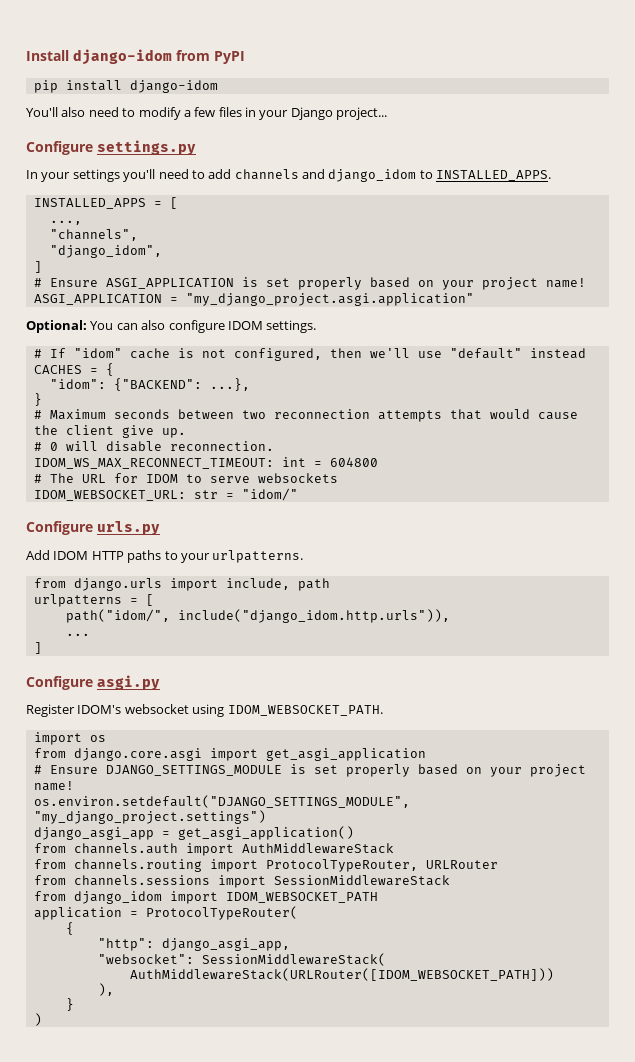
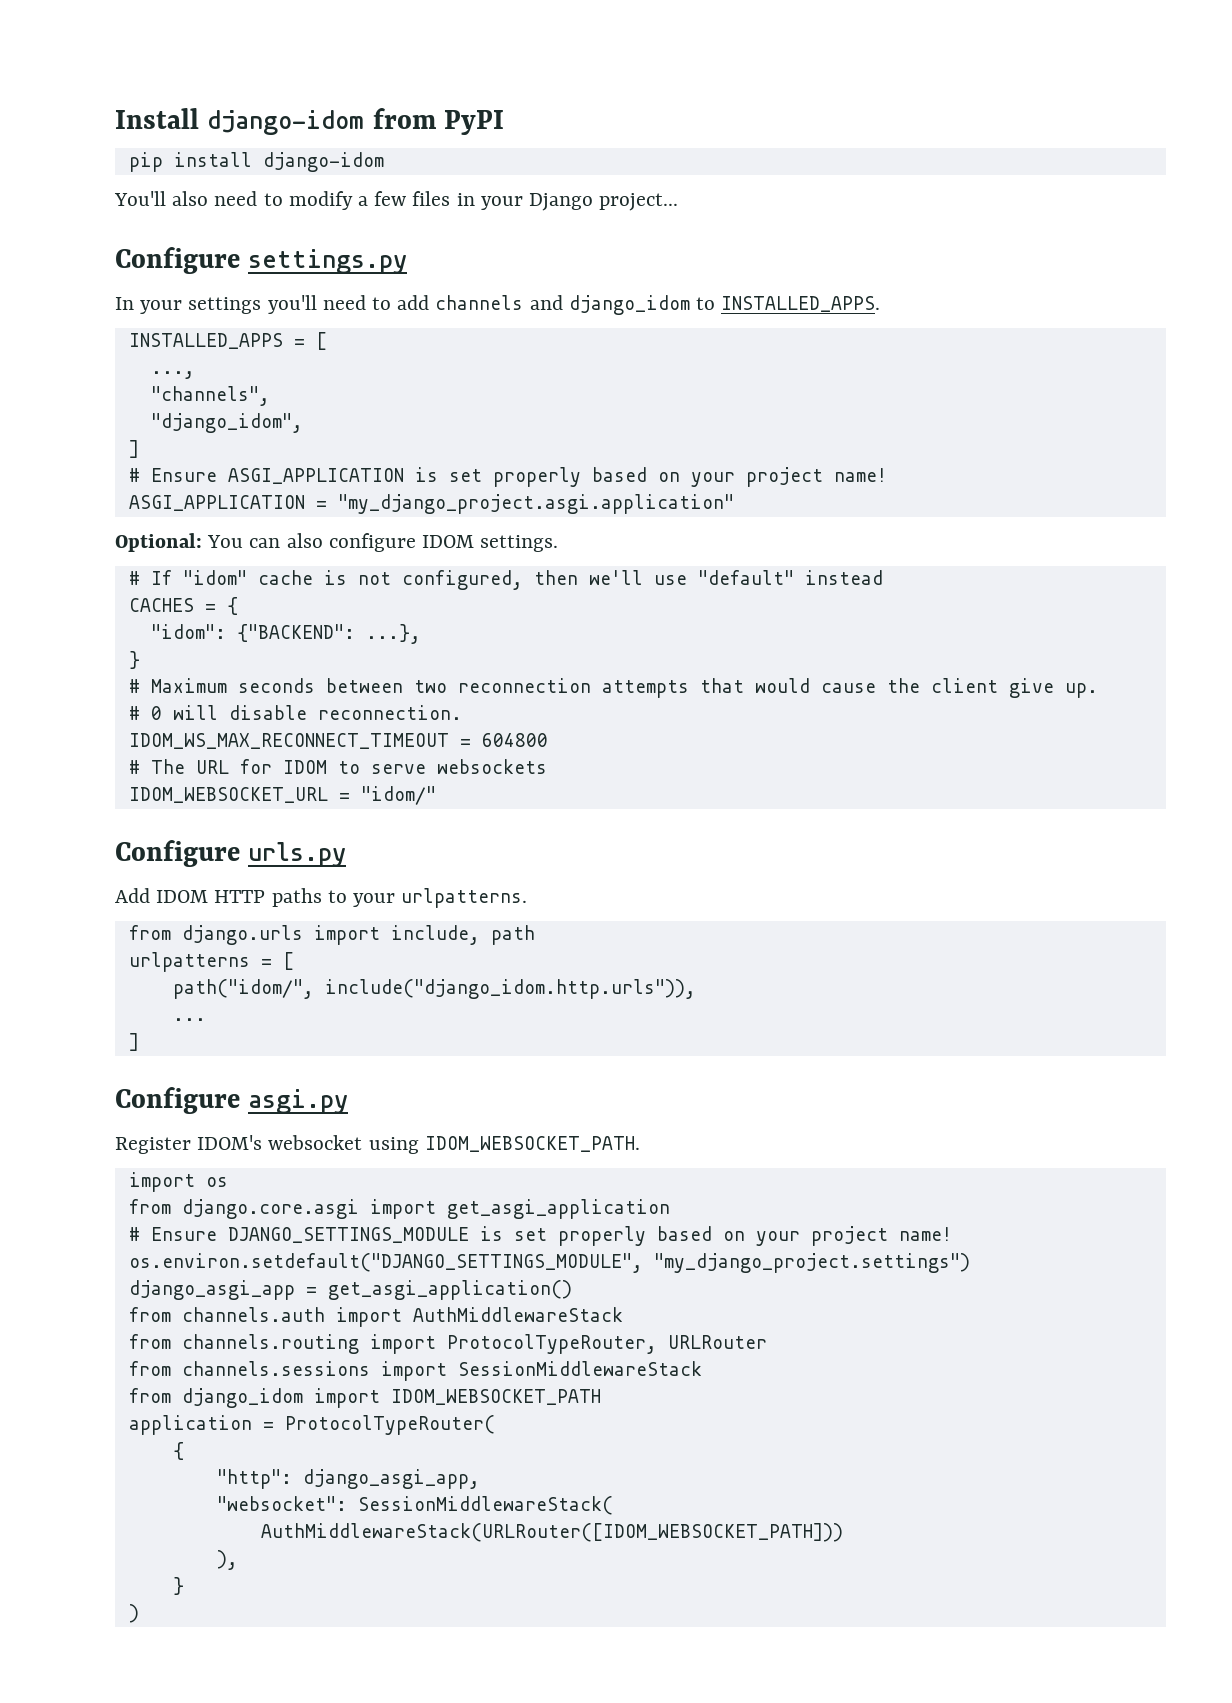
- IDOM_WS_MAX_RECONNECT_TIMEOUT: int = 604800
+ IDOM_WS_MAX_RECONNECT_TIMEOUT = 604800
- IDOM_WEBSOCKET_URL: str = "idom/"
+ IDOM_WEBSOCKET_URL = "idom/"

